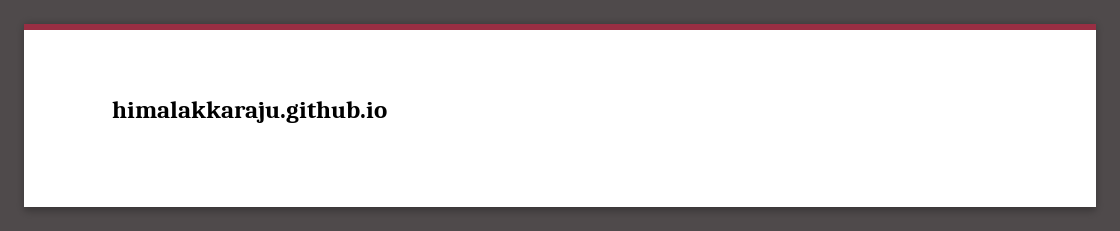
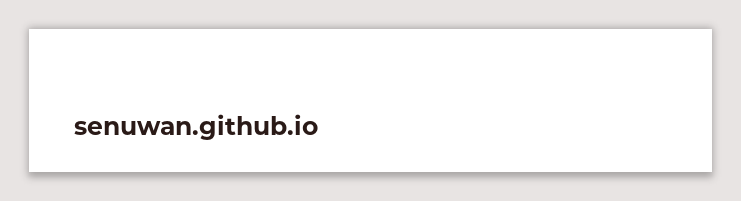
- himalakkaraju.github.io
+ senuwan.github.io

